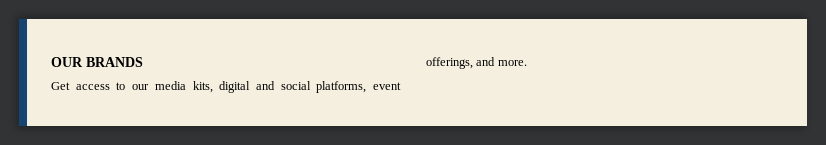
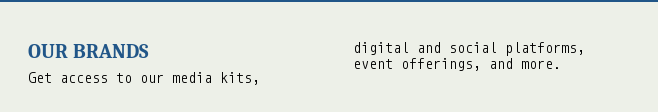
- Get access to our media kits, digital and social platforms, event offerings, and more.
+ Get access to our media kits, digital and social platforms,
+ event offerings, and more.

